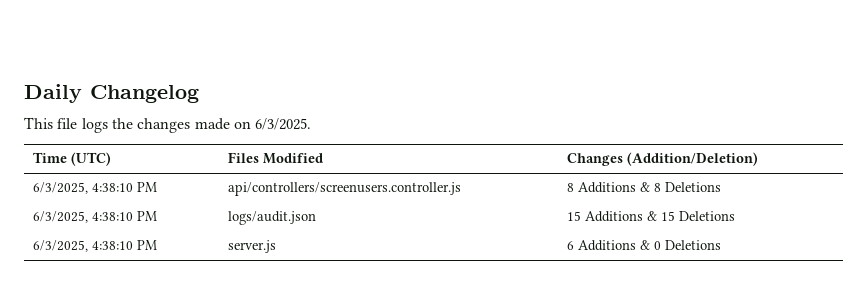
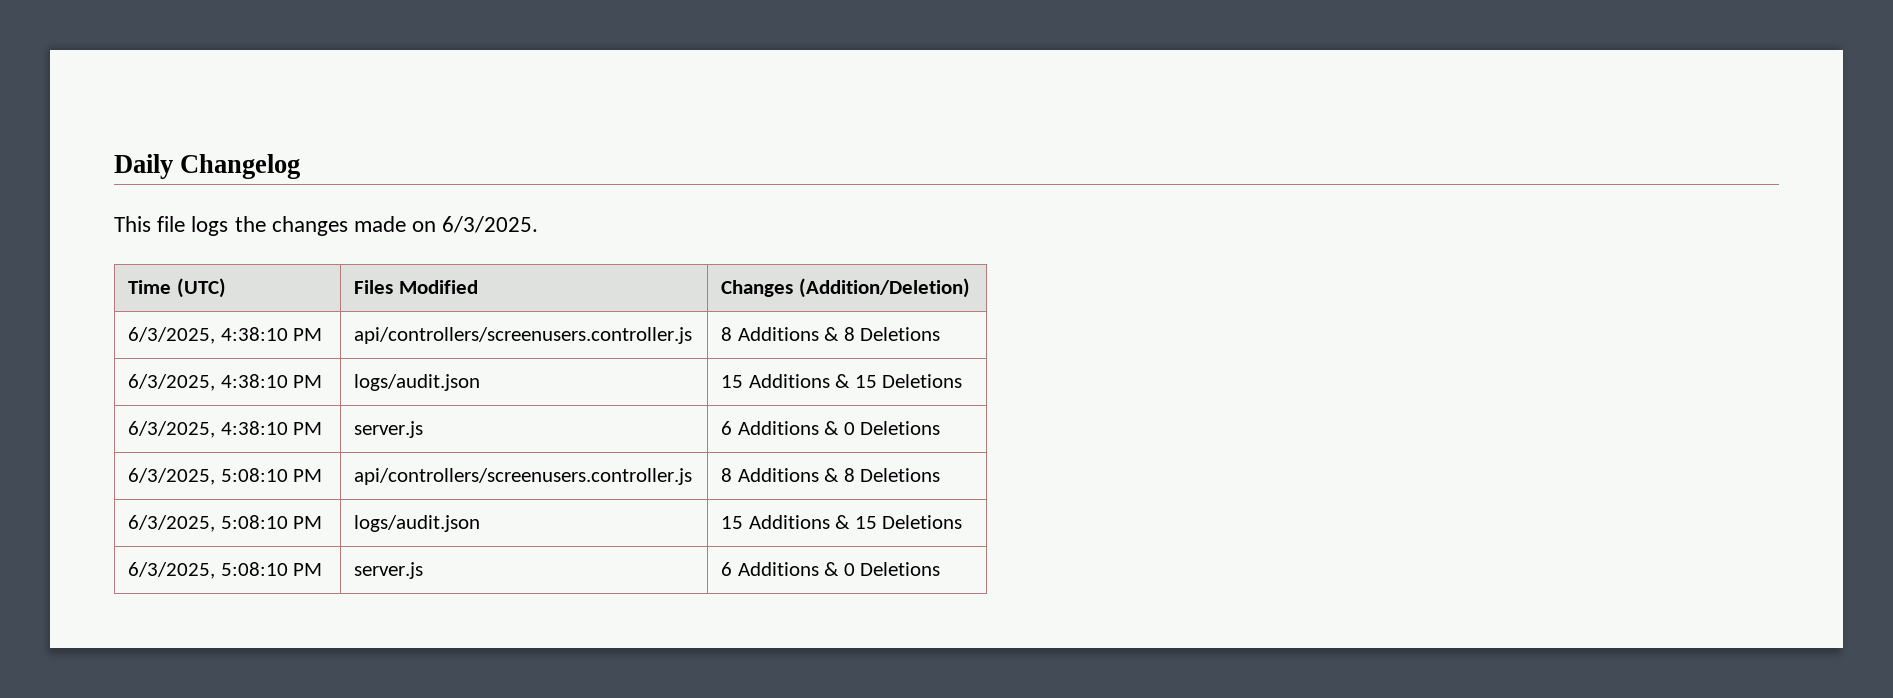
+ 6/3/2025, 5:08:10 PM | api/controllers/screenusers.controller.js | 8 Additions & 8 Deletions
+ 6/3/2025, 5:08:10 PM | logs/audit.json | 15 Additions & 15 Deletions
+ 6/3/2025, 5:08:10 PM | server.js | 6 Additions & 0 Deletions

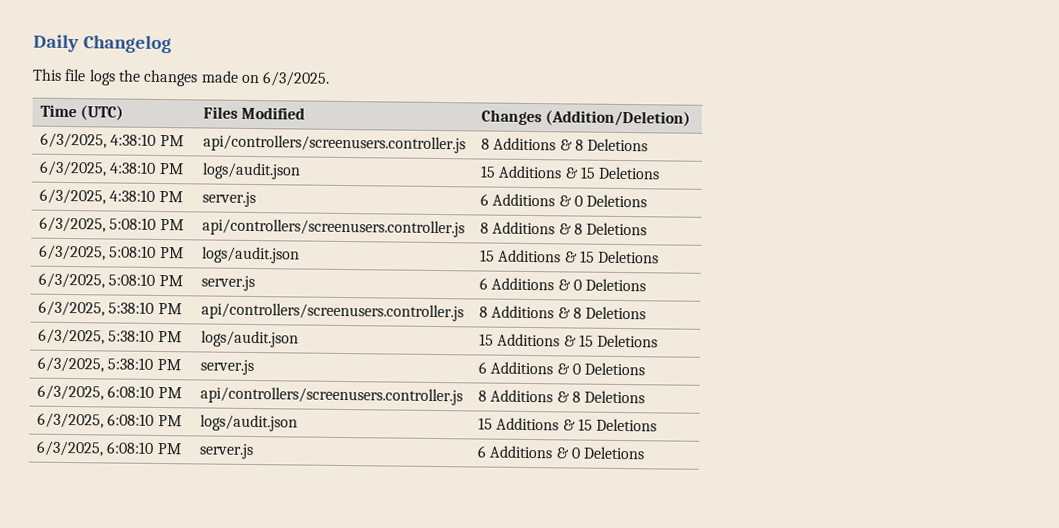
+ 6/3/2025, 5:38:10 PM | api/controllers/screenusers.controller.js | 8 Additions & 8 Deletions
+ 6/3/2025, 5:38:10 PM | logs/audit.json | 15 Additions & 15 Deletions
+ 6/3/2025, 5:38:10 PM | server.js | 6 Additions & 0 Deletions
+ 6/3/2025, 6:08:10 PM | api/controllers/screenusers.controller.js | 8 Additions & 8 Deletions
+ 6/3/2025, 6:08:10 PM | logs/audit.json | 15 Additions & 15 Deletions
+ 6/3/2025, 6:08:10 PM | server.js | 6 Additions & 0 Deletions

